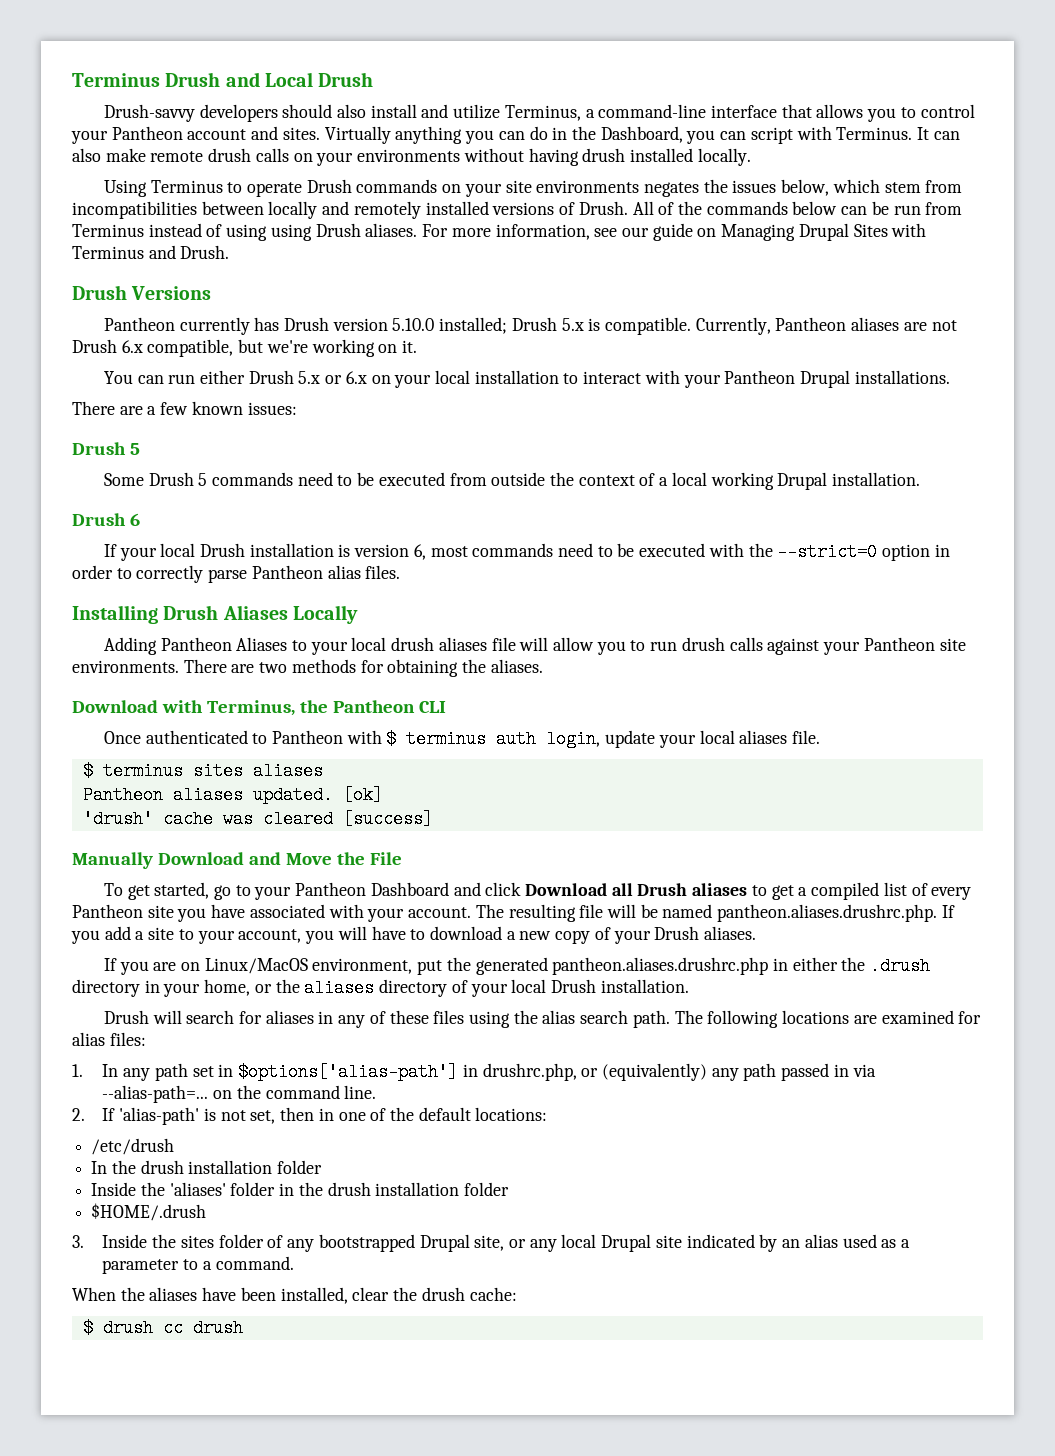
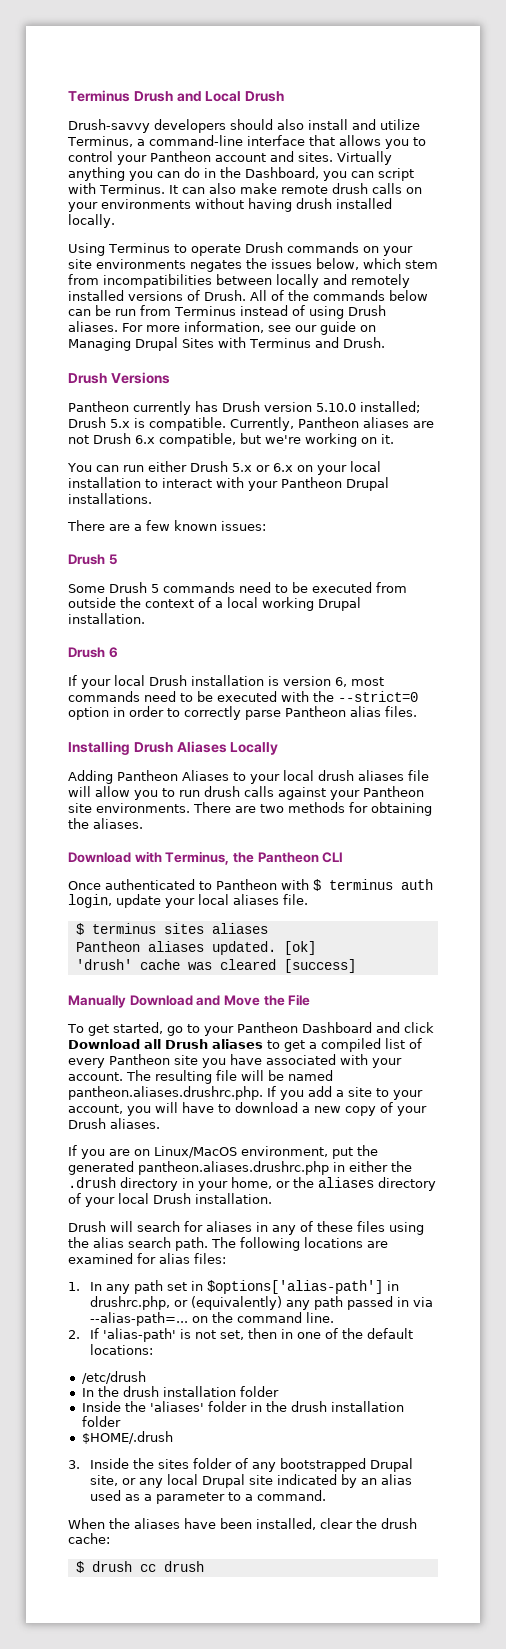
- All of the commands below can be run from Terminus instead of using using Drush aliases.
+ All of the commands below can be run from Terminus instead of using Drush aliases.

